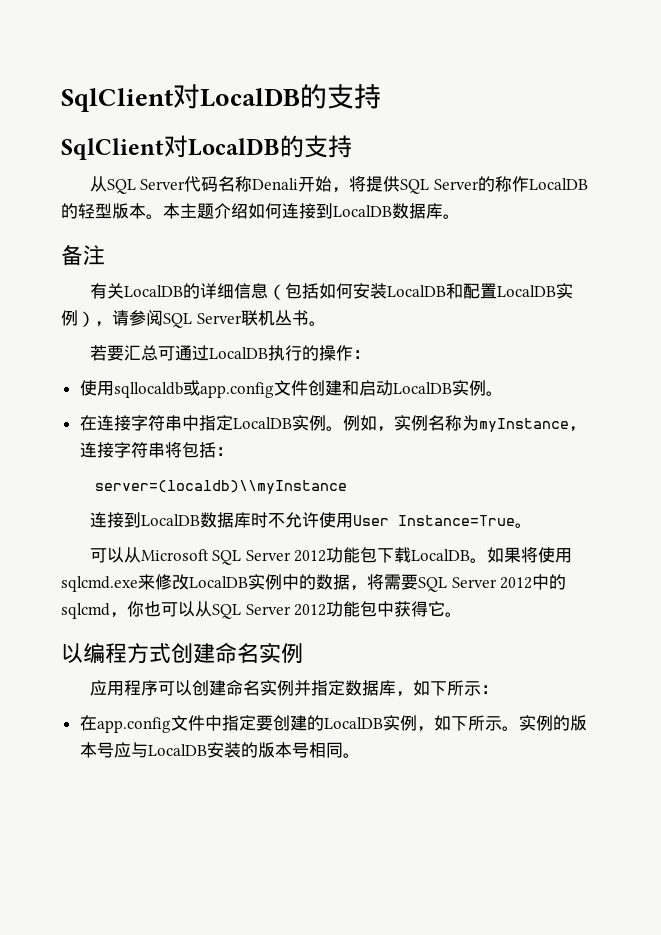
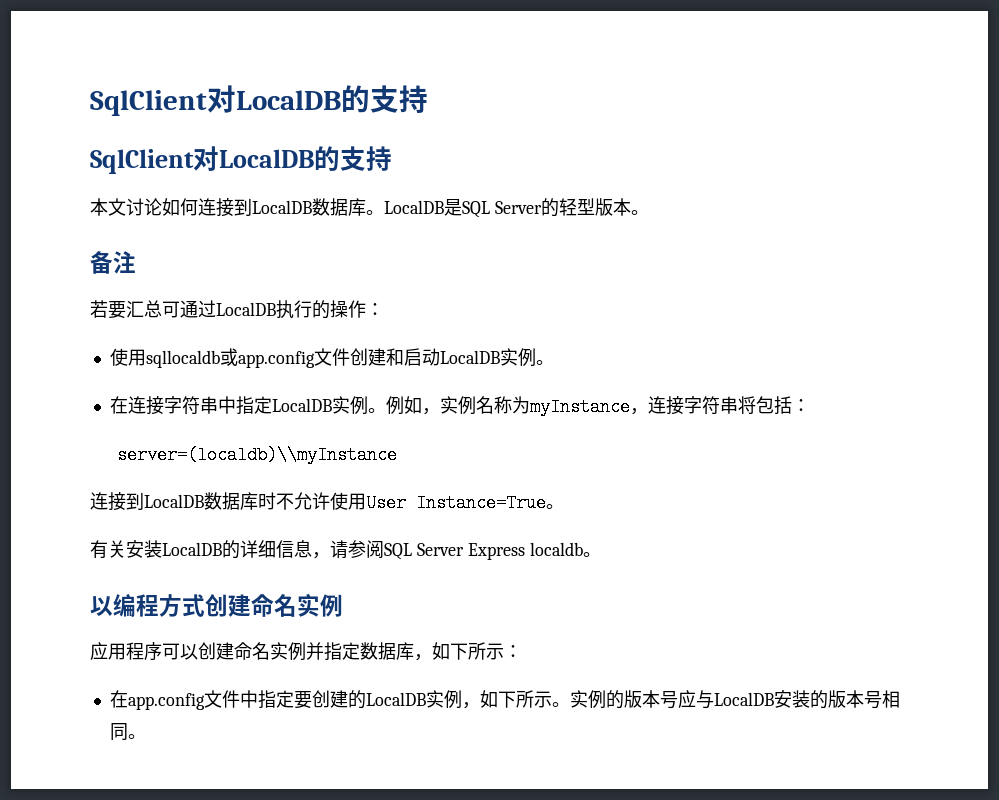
- 从SQL Server代码名称Denali开始，将提供SQL Server的称作LocalDB的轻型版本。本主题介绍如何连接到LocalDB数据库。
+ 本文讨论如何连接到LocalDB数据库。LocalDB是SQL Server的轻型版本。
  备注
- 有关LocalDB的详细信息（包括如何安装LocalDB和配置LocalDB实例），请参阅SQL Server联机丛书。
- 可以从Microsoft SQL Server 2012功能包下载LocalDB。如果将使用sqlcmd.exe来修改LocalDB实例中的数据，将需要SQL Server 2012中的sqlcmd，你也可以从SQL Server 2012功能包中获得它。
+ 有关安装LocalDB的详细信息，请参阅SQL Server Express localdb。

